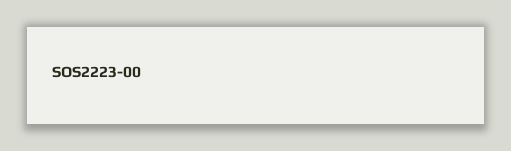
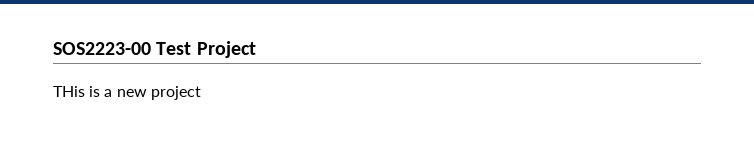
- SOS2223-00
+ SOS2223-00 Test Project
+ THis is a new project

